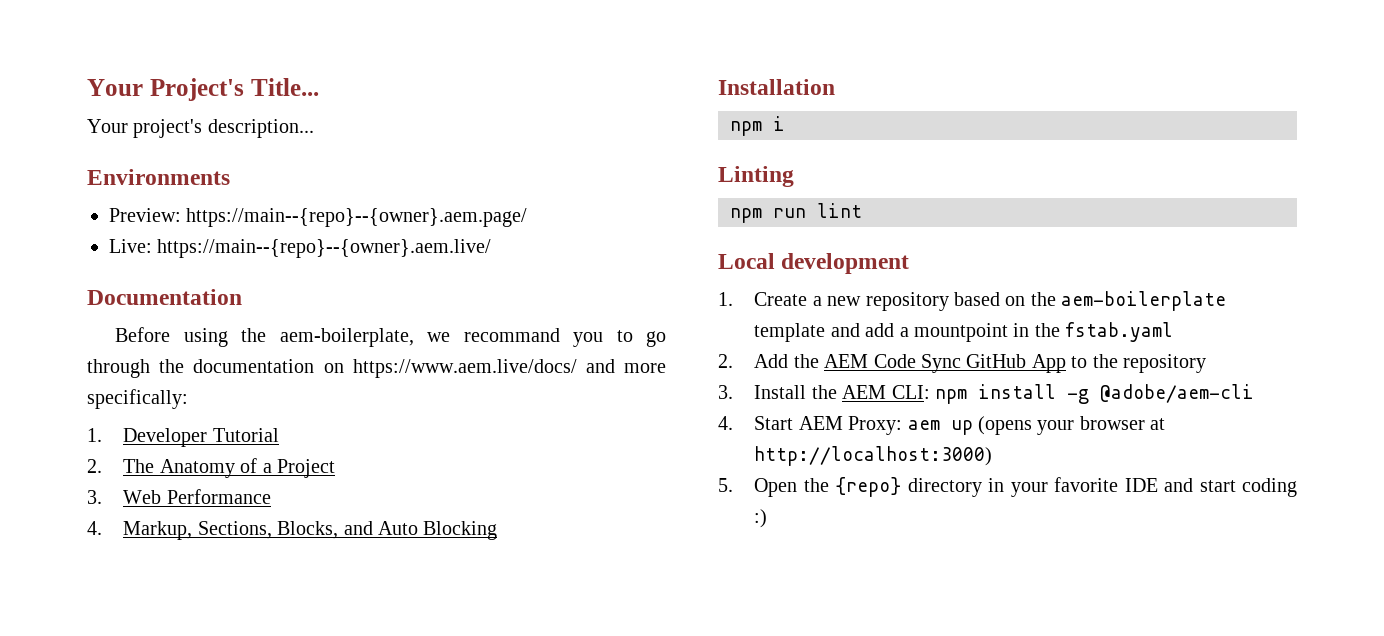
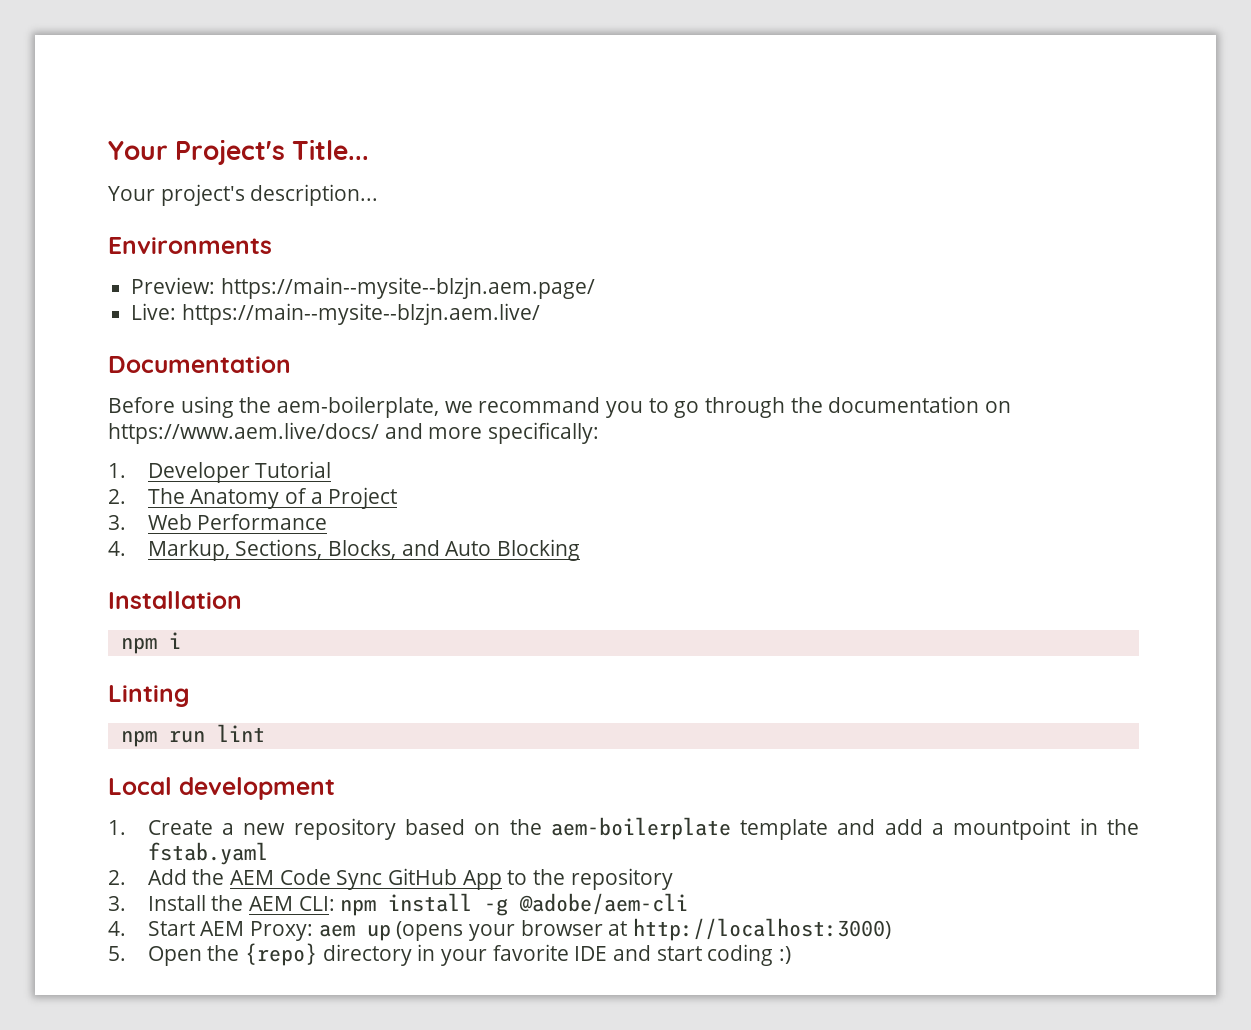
- Preview: https://main--{repo}--{owner}.aem.page/
+ Preview: https://main--mysite--blzjn.aem.page/
- Live: https://main--{repo}--{owner}.aem.live/
+ Live: https://main--mysite--blzjn.aem.live/

